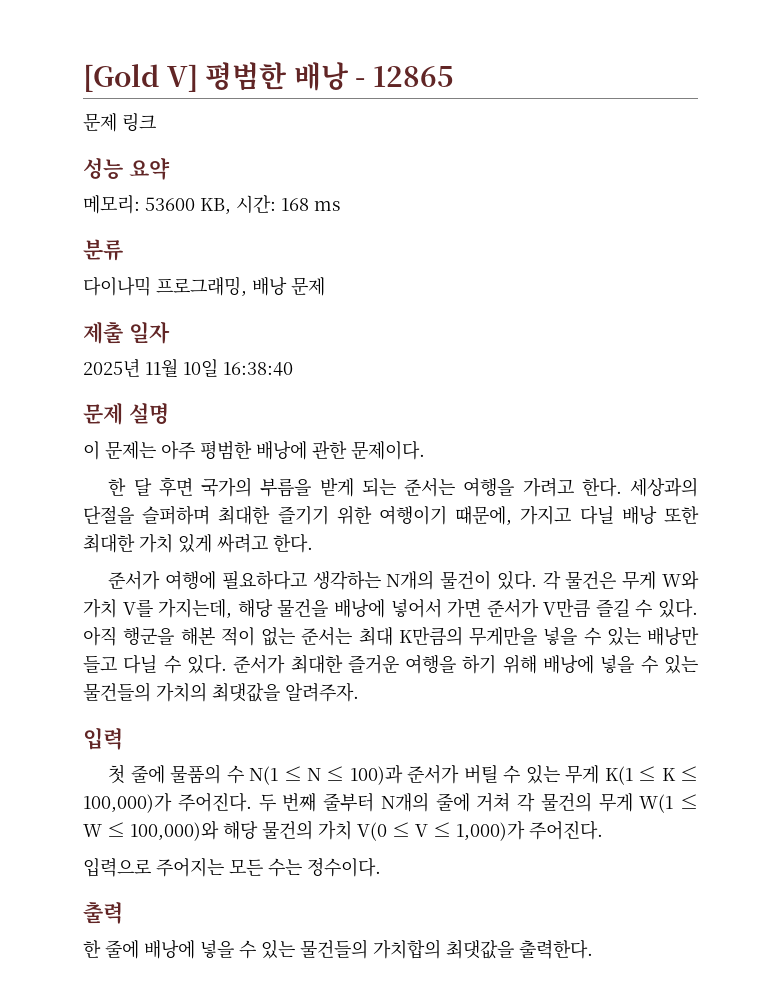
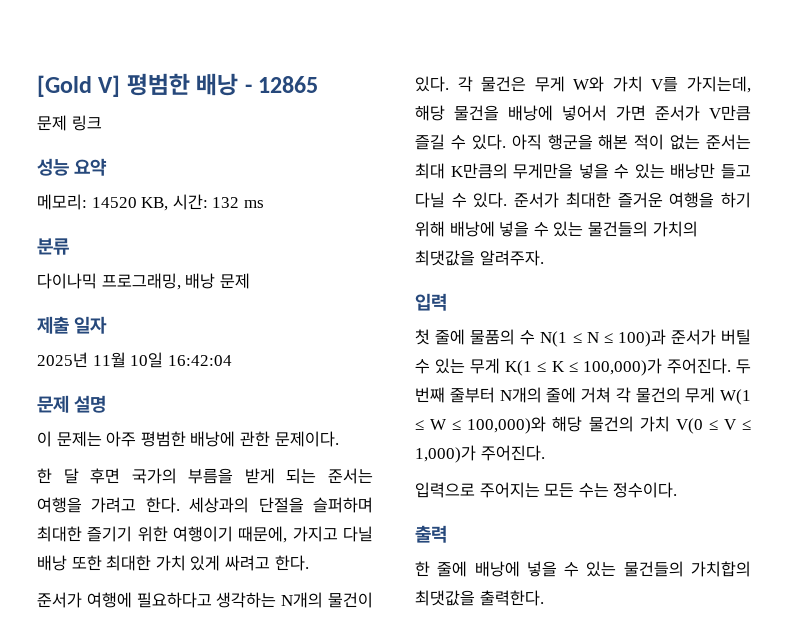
- 메모리: 53600 KB, 시간: 168 ms
+ 메모리: 14520 KB, 시간: 132 ms
- 2025년 11월 10일 16:38:40
+ 2025년 11월 10일 16:42:04

